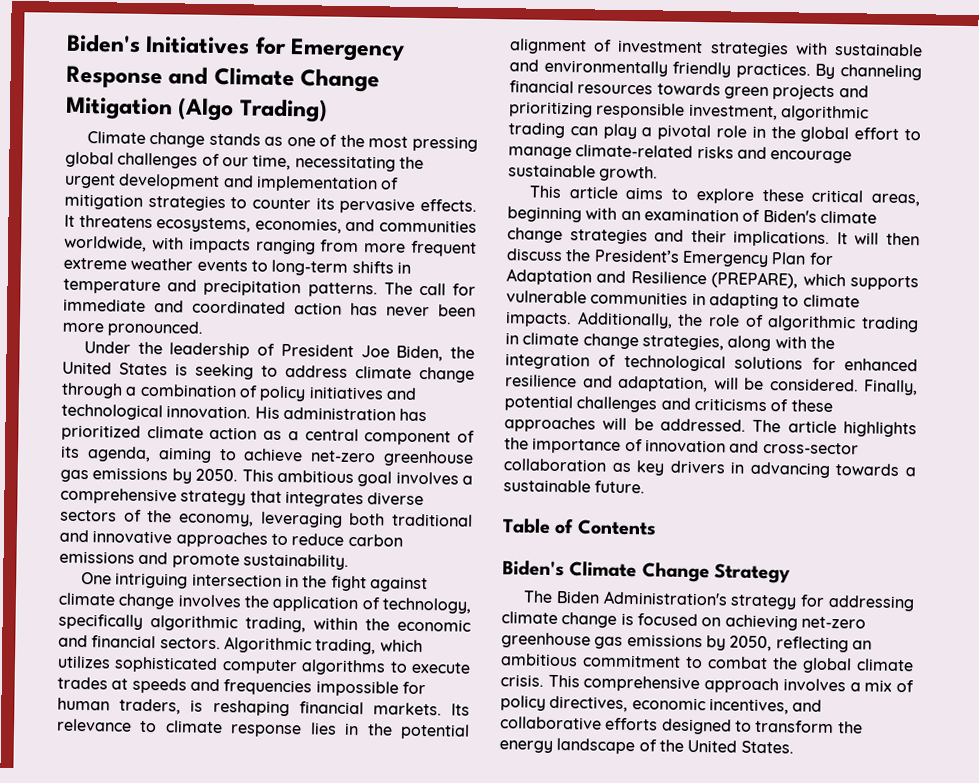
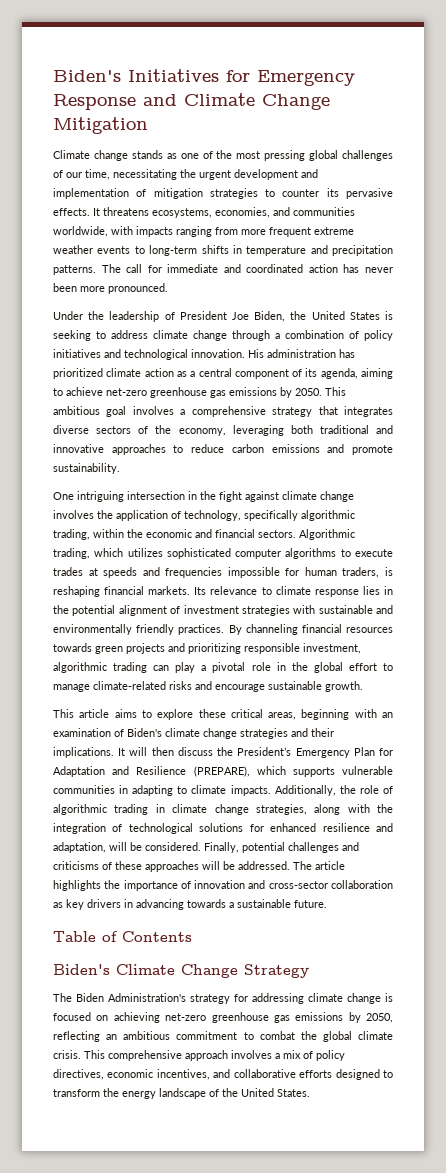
- Biden's Initiatives for Emergency Response and Climate Change Mitigation (Algo Trading)
+ Biden's Initiatives for Emergency Response and Climate Change Mitigation

